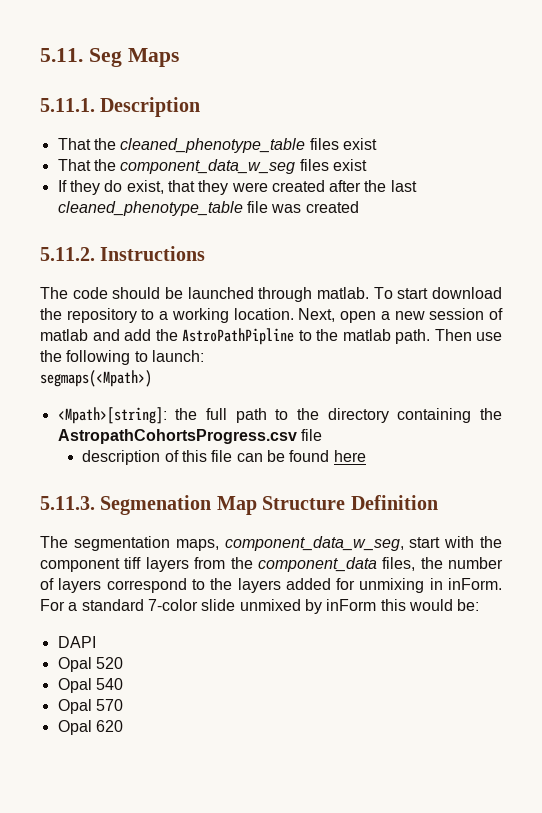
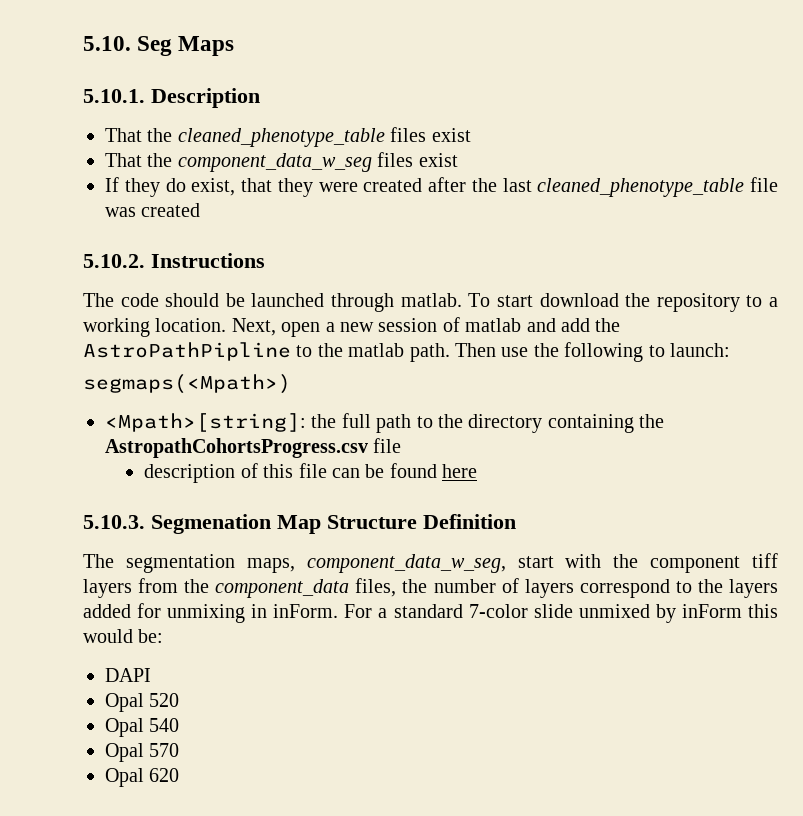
- 5.11. Seg Maps
+ 5.10. Seg Maps
- 5.11.1. Description
+ 5.10.1. Description
- 5.11.2. Instructions
+ 5.10.2. Instructions
- 5.11.3. Segmenation Map Structure Definition
+ 5.10.3. Segmenation Map Structure Definition

